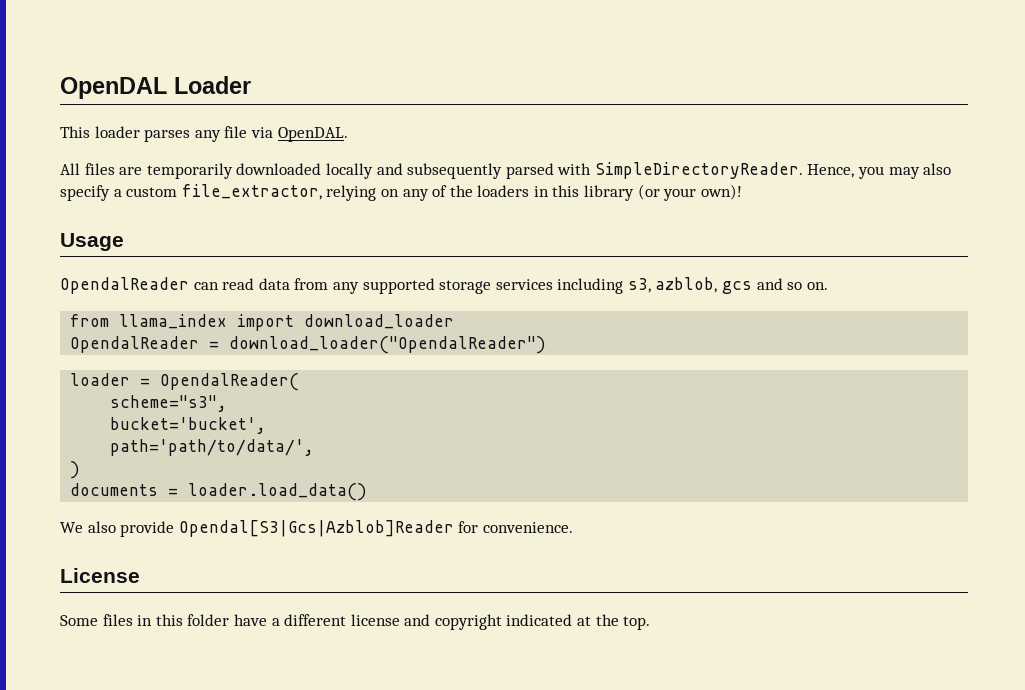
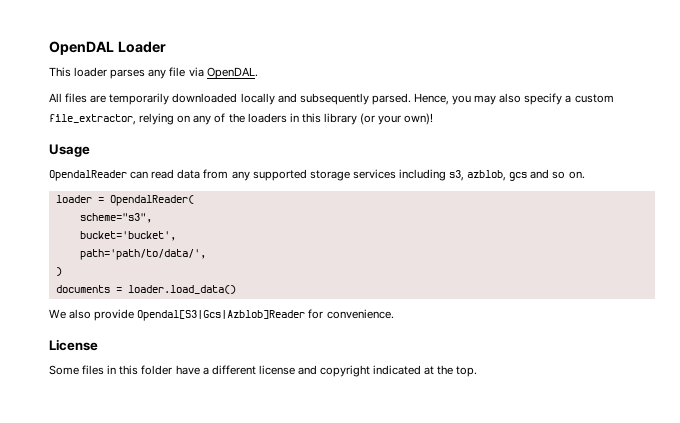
- All files are temporarily downloaded locally and subsequently parsed with SimpleDirectoryReader.
+ All files are temporarily downloaded locally and subsequently parsed.
- from llama_index import download_loader
- OpendalReader = download_loader("OpendalReader")

